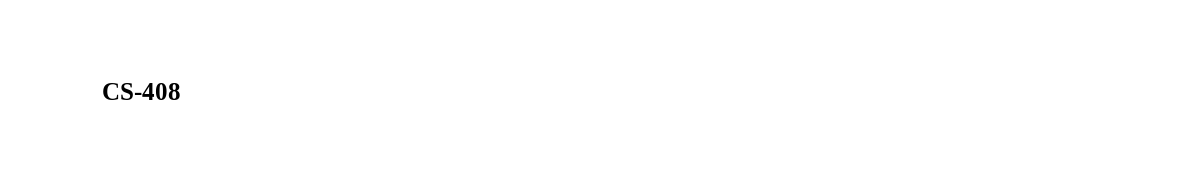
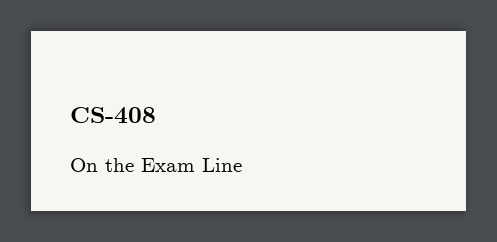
+ On the Exam Line

